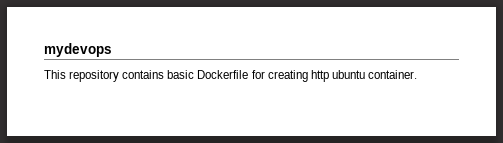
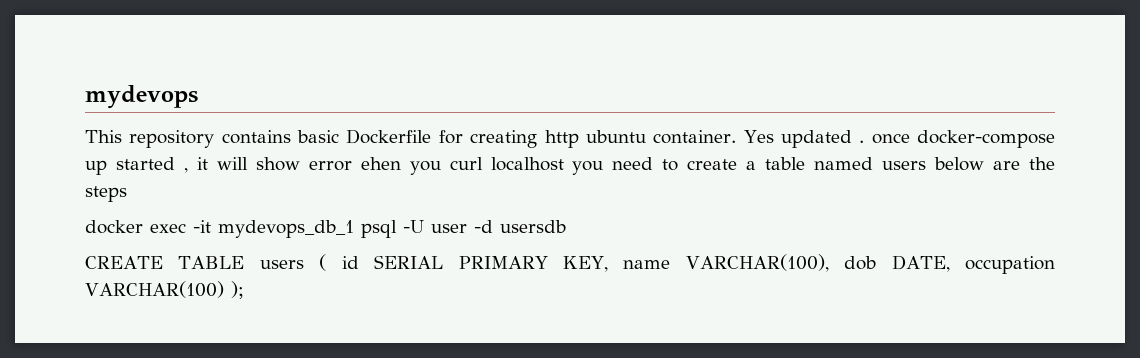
+ Yes updated . once docker-compose up started , it will show error ehen you curl localhost you need to create a table named users below are the steps
+ docker exec -it mydevops_db_1 psql -U user -d usersdb
+ CREATE TABLE users ( id SERIAL PRIMARY KEY, name VARCHAR(100), dob DATE, occupation VARCHAR(100) );

